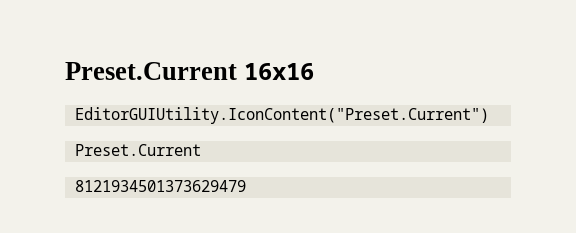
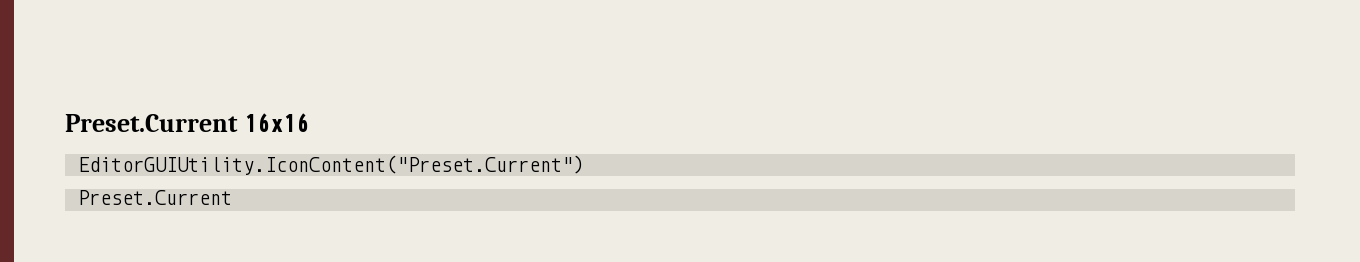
- 8121934501373629479

